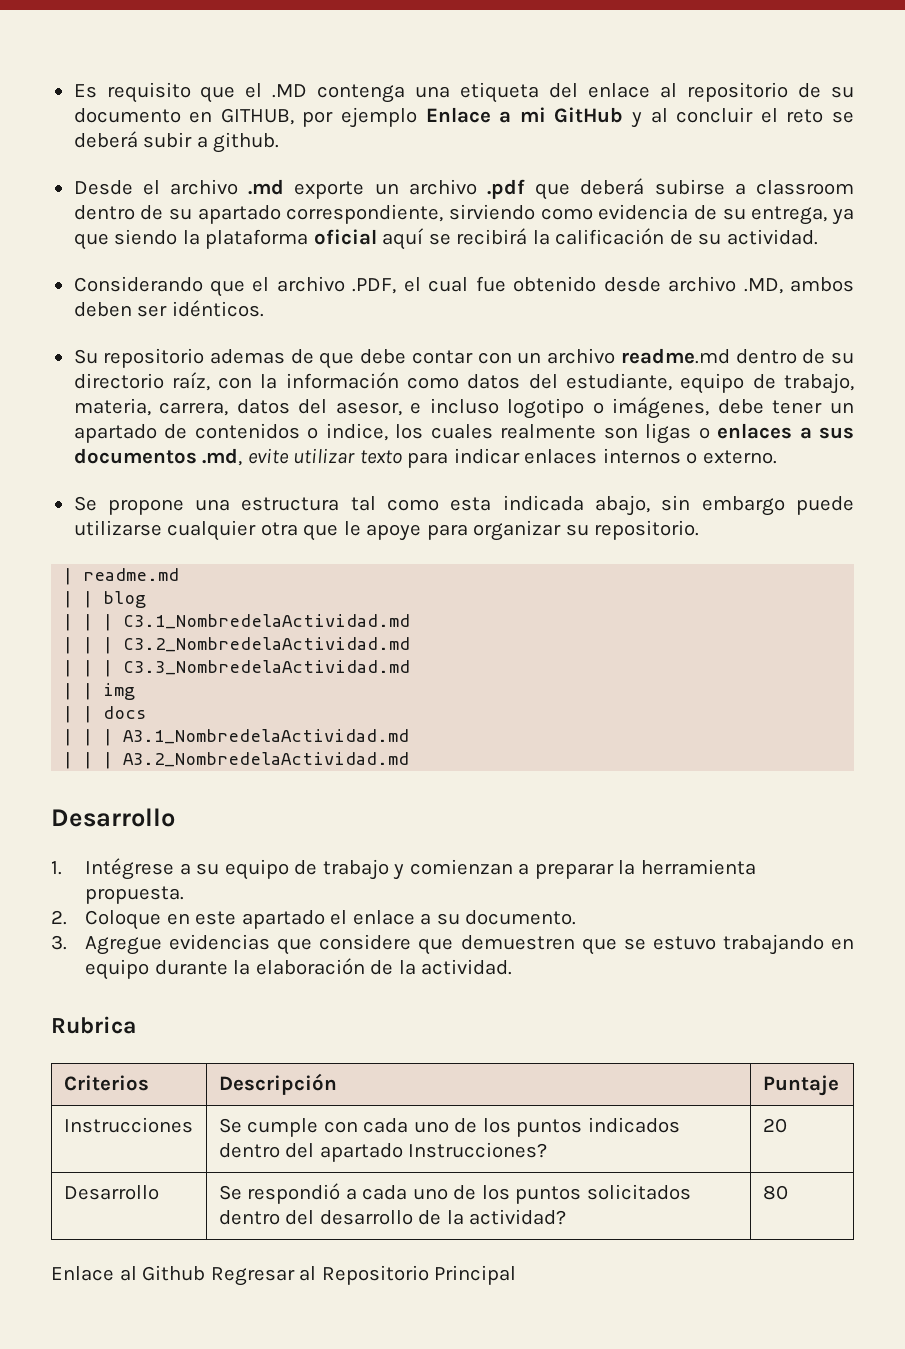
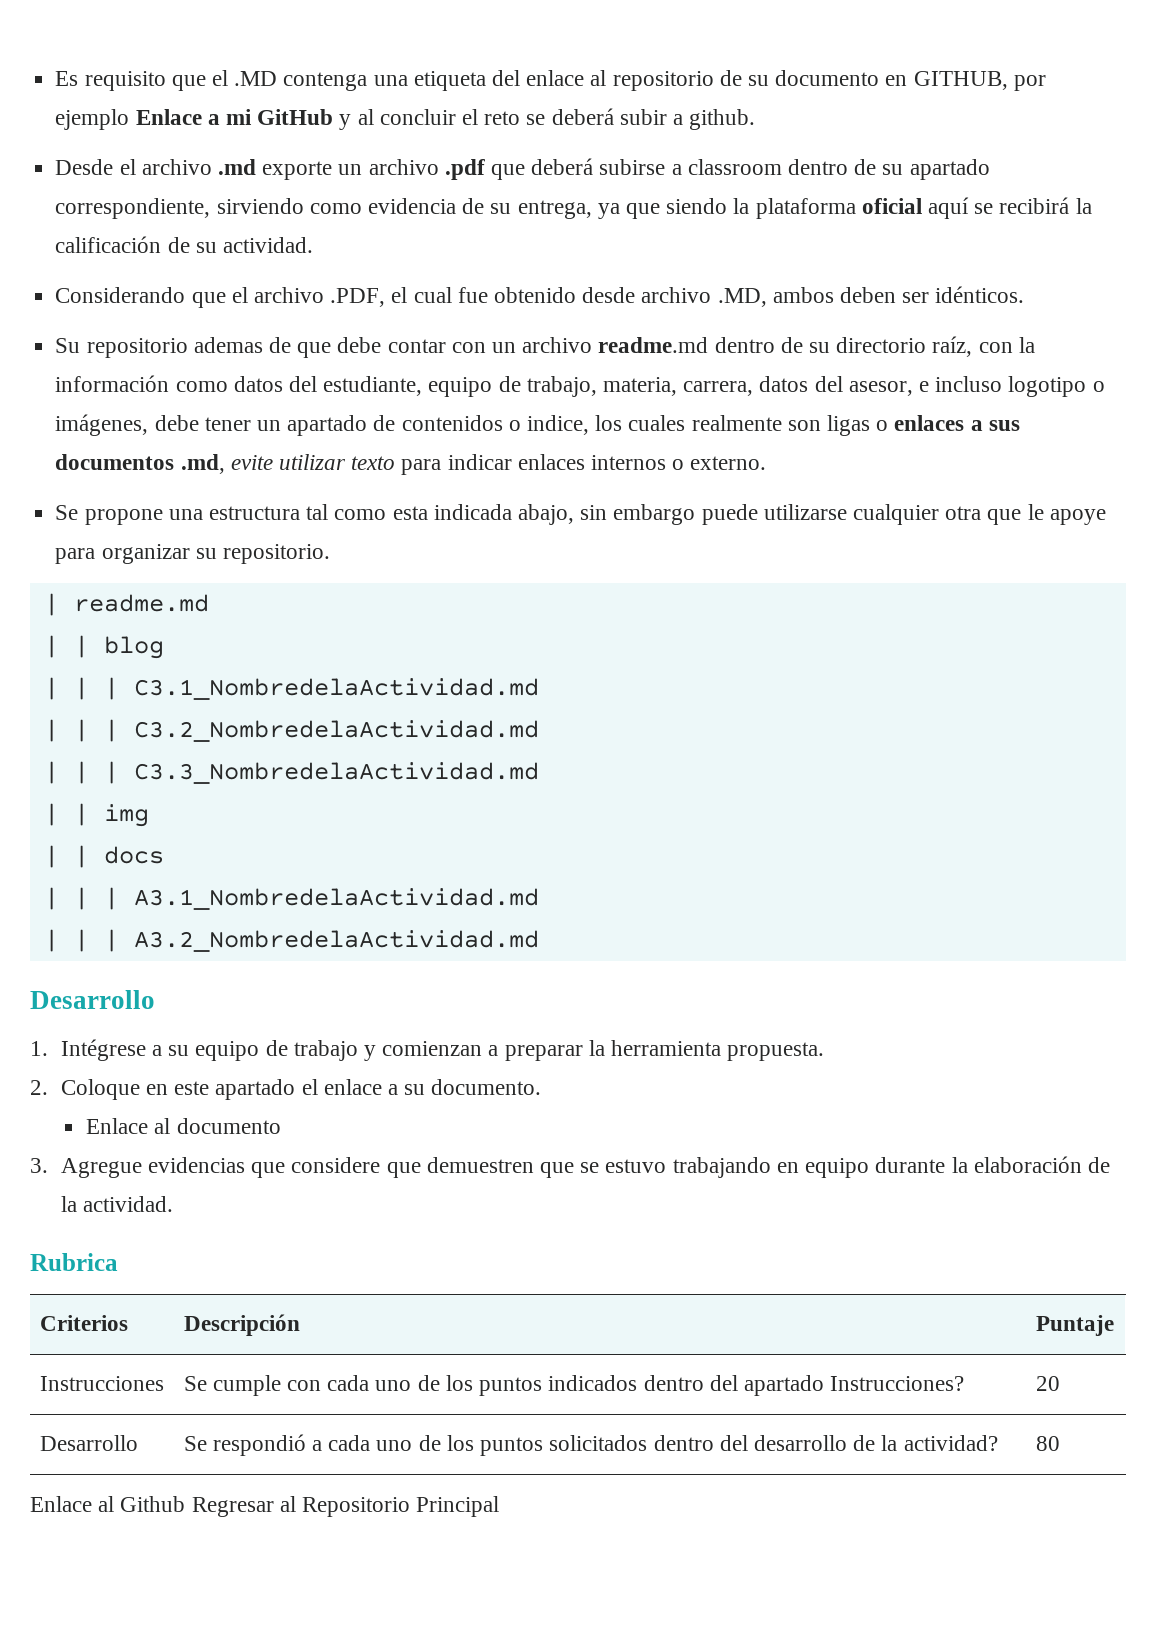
+ Enlace al documento

